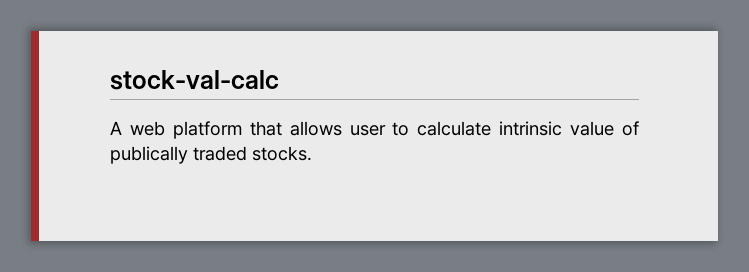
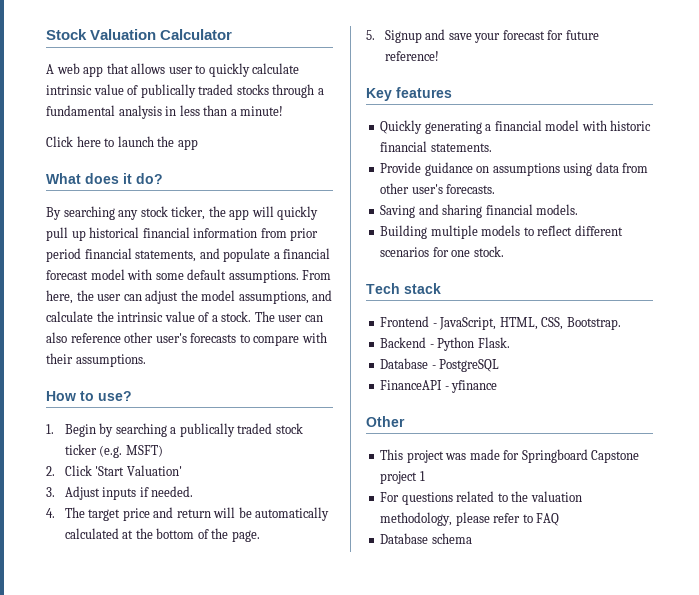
- stock-val-calc
+ Stock Valuation Calculator
- A web platform that allows user to calculate intrinsic value of publically traded stocks.
+ A web app that allows user to quickly calculate intrinsic value of publically traded stocks through a fundamental analysis in less than a minute!
+ Click here to launch the app
+ What does it do?
+ By searching any stock ticker, the app will quickly pull up historical financial information from prior period financial statements, and populate a financial forecast model with some default assumptions. From here, the user can adjust the model assumptions, and calculate the intrinsic value of a stock. The user can also reference other user's forecasts to compare with their assumptions.
+ How to use?
+ 1. Begin by searching a publically traded stock ticker (e.g. MSFT)
+ 2. Click 'Start Valuation'
+ 3. Adjust inputs if needed.
+ 4. The target price and return will be automatically calculated at the bottom of the page.
+ 5. Signup and save your forecast for future reference!
+ Key features
+ Quickly generating a financial model with historic financial statements.
+ Provide guidance on assumptions using data from other user's forecasts.
+ Saving and sharing financial models.
+ Building multiple models to reflect different scenarios for one stock.
+ Tech stack
+ Frontend - JavaScript, HTML, CSS, Bootstrap.
+ Backend - Python Flask.
+ Database - PostgreSQL
+ FinanceAPI - yfinance
+ Other
+ This project was made for Springboard Capstone project 1
+ For questions related to the valuation methodology, please refer to FAQ
+ Database schema

